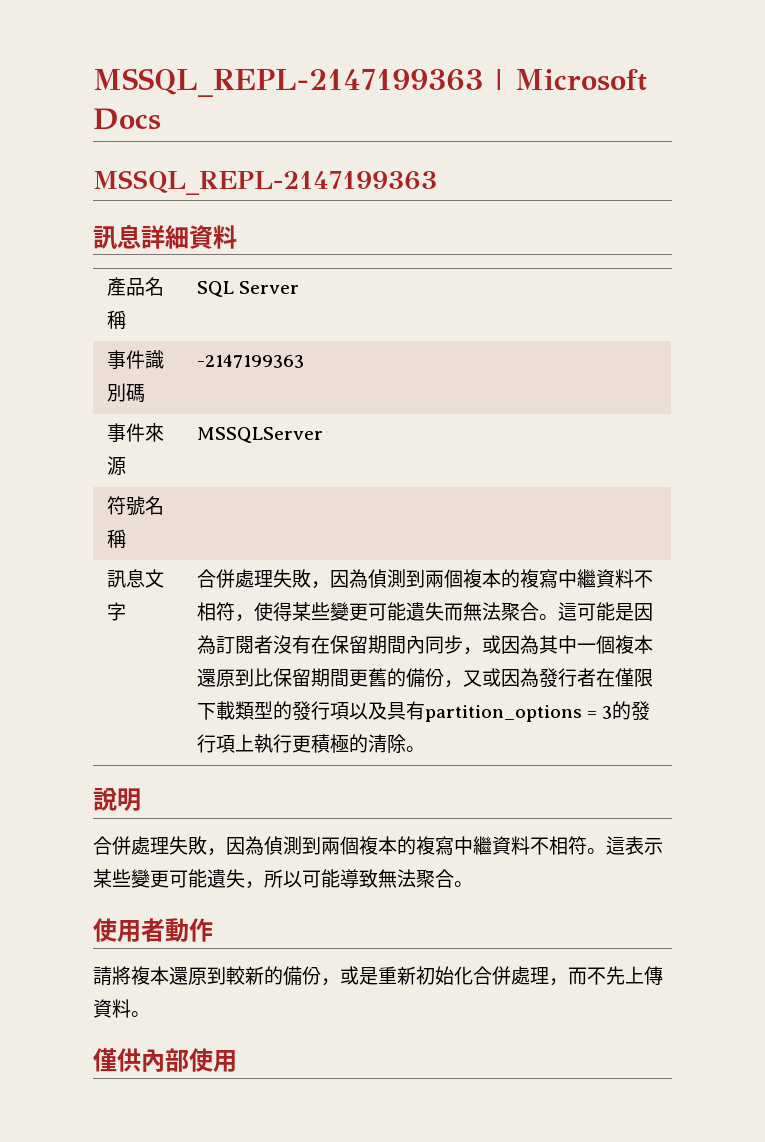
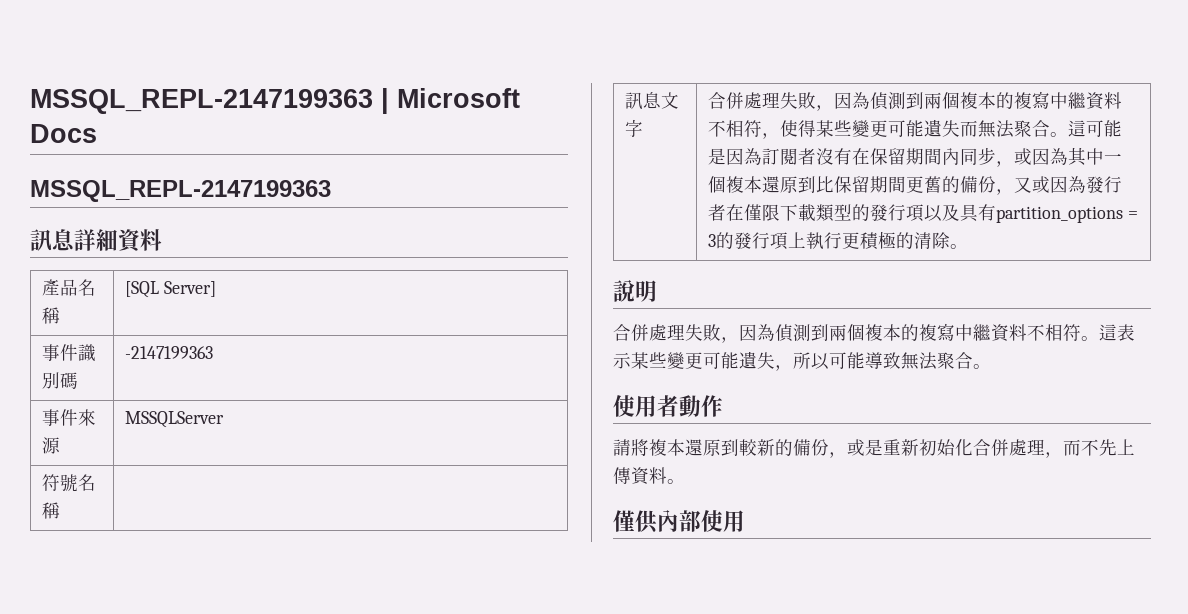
- 產品名稱 | SQL Server
+ 產品名稱 | [SQL Server]

